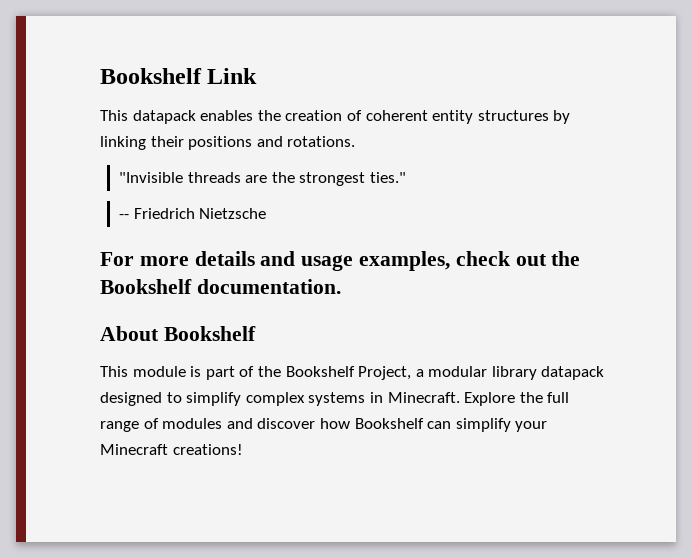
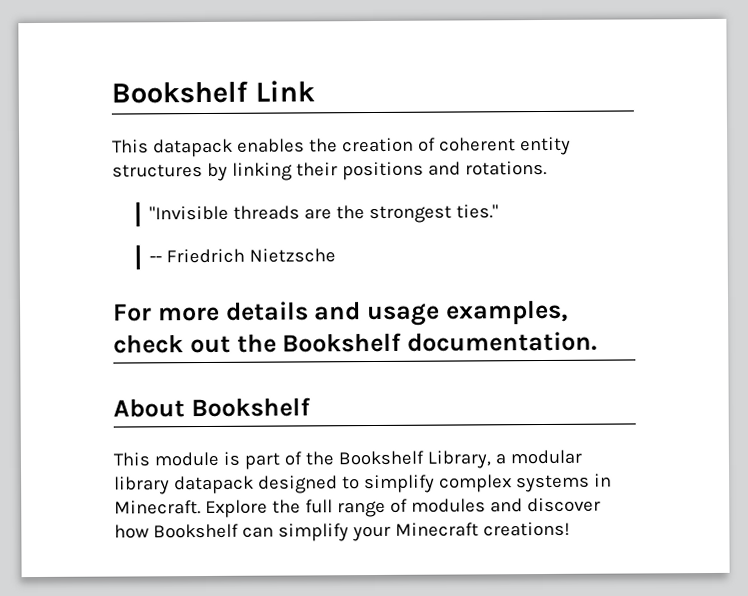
- This module is part of the Bookshelf Project, a modular library datapack designed to simplify complex systems in Minecraft.
+ This module is part of the Bookshelf Library, a modular library datapack designed to simplify complex systems in Minecraft.

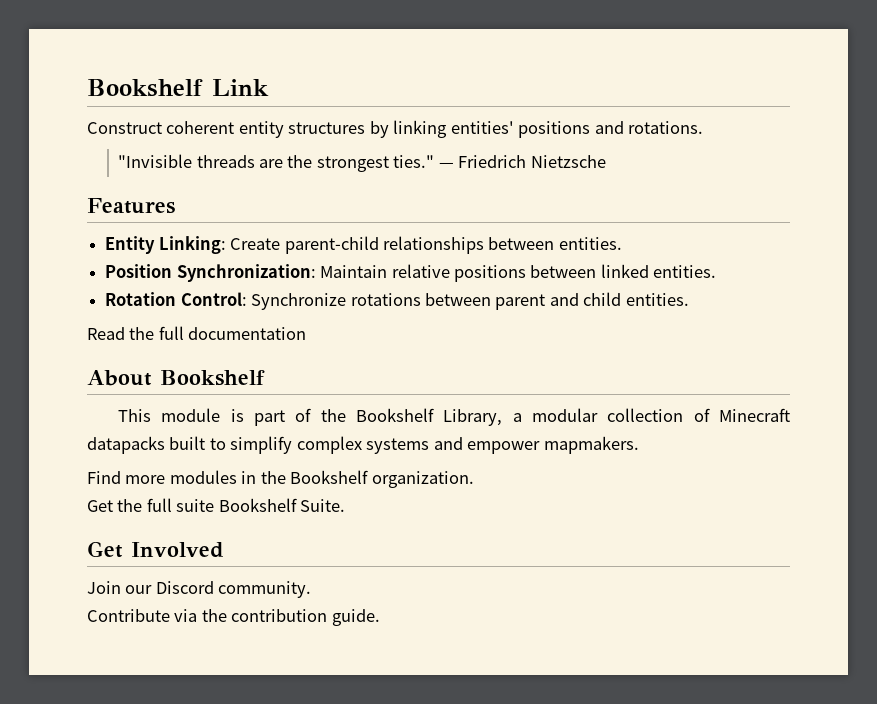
- This datapack enables the creation of coherent entity structures by linking their positions and rotations.
+ Construct coherent entity structures by linking entities' positions and rotations.
- "Invisible threads are the strongest ties."
- -- Friedrich Nietzsche
+ "Invisible threads are the strongest ties." — Friedrich Nietzsche
- For more details and usage examples, check out the Bookshelf documentation.
+ Features
+ Entity Linking: Create parent-child relationships between entities.
+ Position Synchronization: Maintain relative positions between linked entities.
+ Rotation Control: Synchronize rotations between parent and child entities.
+ Read the full documentation
- This module is part of the Bookshelf Library, a modular library datapack designed to simplify complex systems in Minecraft. Explore the full range of modules and discover how Bookshelf can simplify your Minecraft creations!
+ This module is part of the Bookshelf Library, a modular collection of Minecraft datapacks built to simplify complex systems and empower mapmakers.
+ Find more modules in the Bookshelf organization.
+ Get the full suite Bookshelf Suite.
+ Get Involved
+ Join our Discord community.
+ Contribute via the contribution guide.

